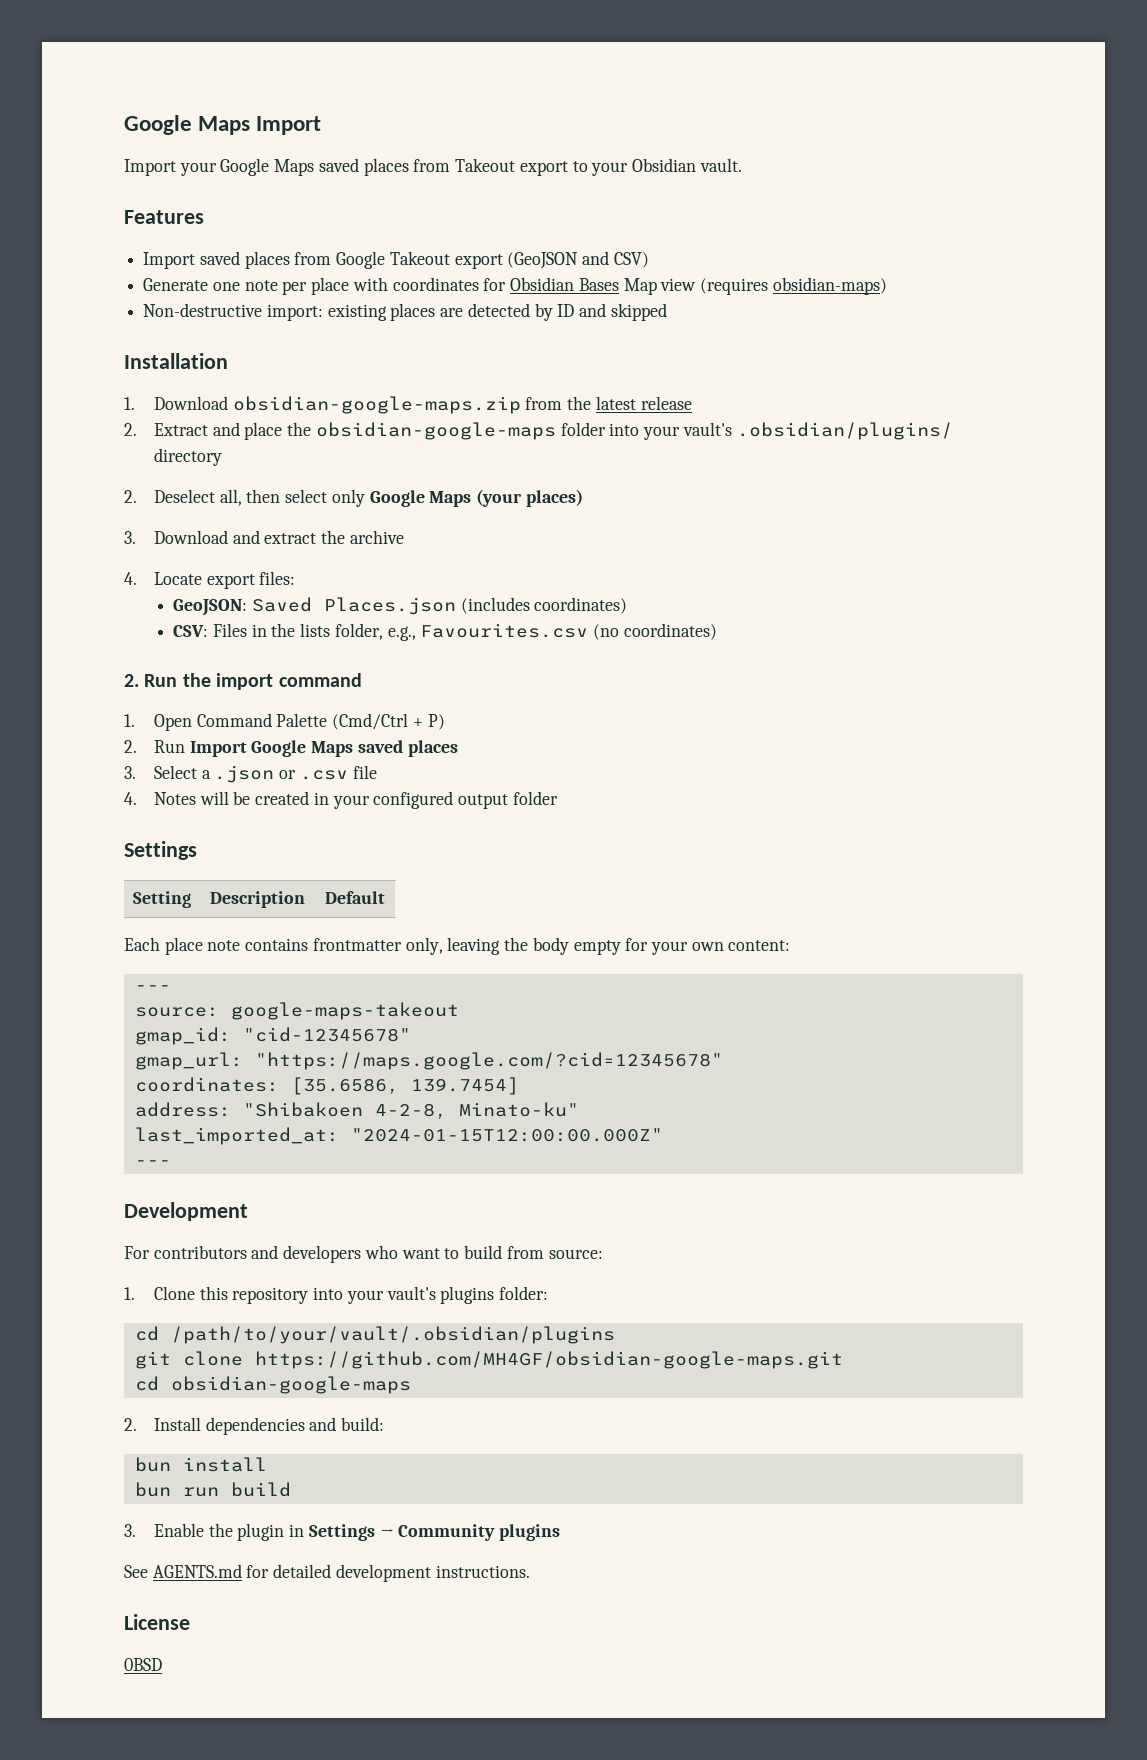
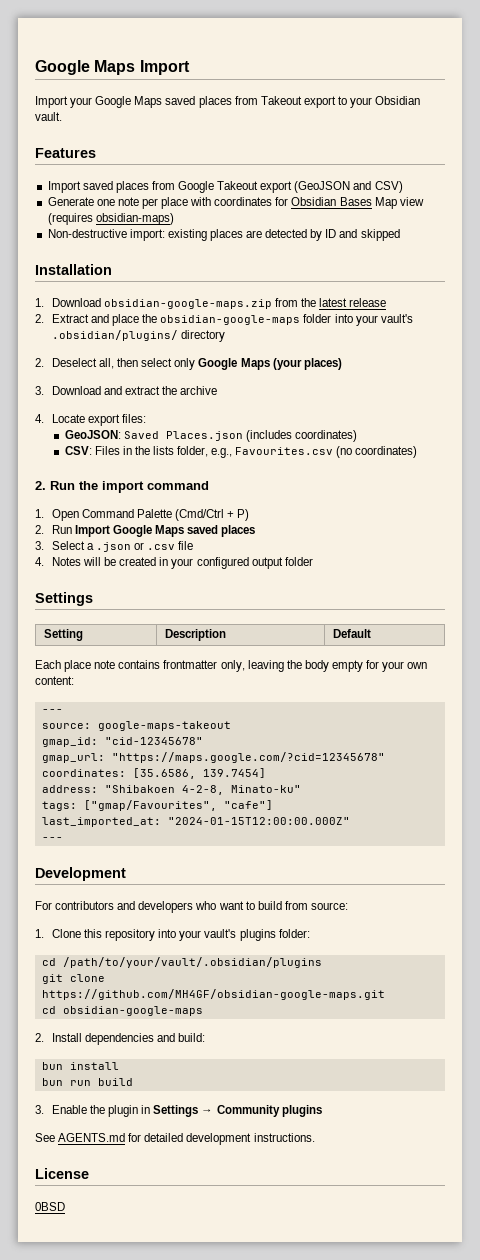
+ tags: ["gmap/Favourites", "cafe"]

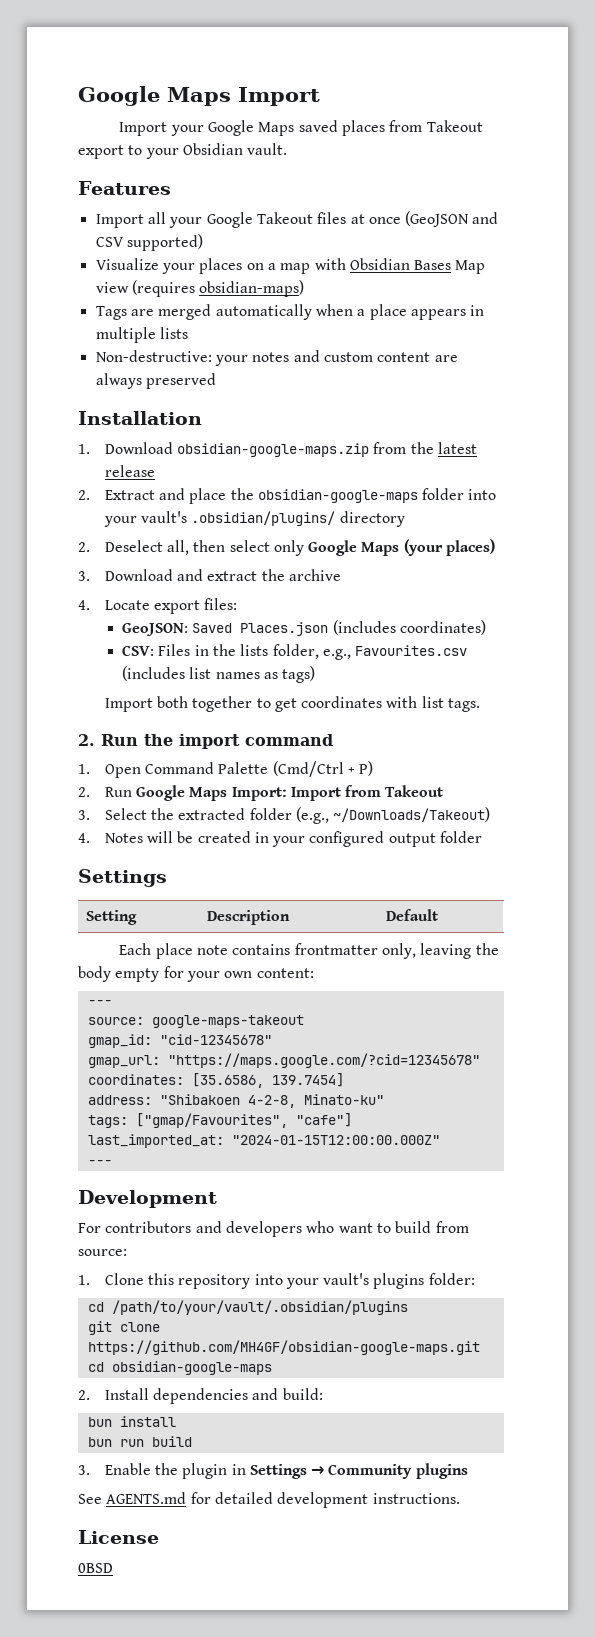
- Import saved places from Google Takeout export (GeoJSON and CSV)
- Generate one note per place with coordinates for Obsidian Bases Map view (requires obsidian-maps)
+ Import all your Google Takeout files at once (GeoJSON and CSV supported)
+ Visualize your places on a map with Obsidian Bases Map view (requires obsidian-maps)
- Non-destructive import: existing places are detected by ID and skipped
+ Tags are merged automatically when a place appears in multiple lists
+ Non-destructive: your notes and custom content are always preserved
- CSV: Files in the lists folder, e.g., Favourites.csv (no coordinates)
+ CSV: Files in the lists folder, e.g., Favourites.csv (includes list names as tags)
+ Import both together to get coordinates with list tags.
- 2. Run Import Google Maps saved places
- 3. Select a .json or .csv file
+ 2. Run Google Maps Import: Import from Takeout
+ 3. Select the extracted folder (e.g., ~/Downloads/Takeout)

